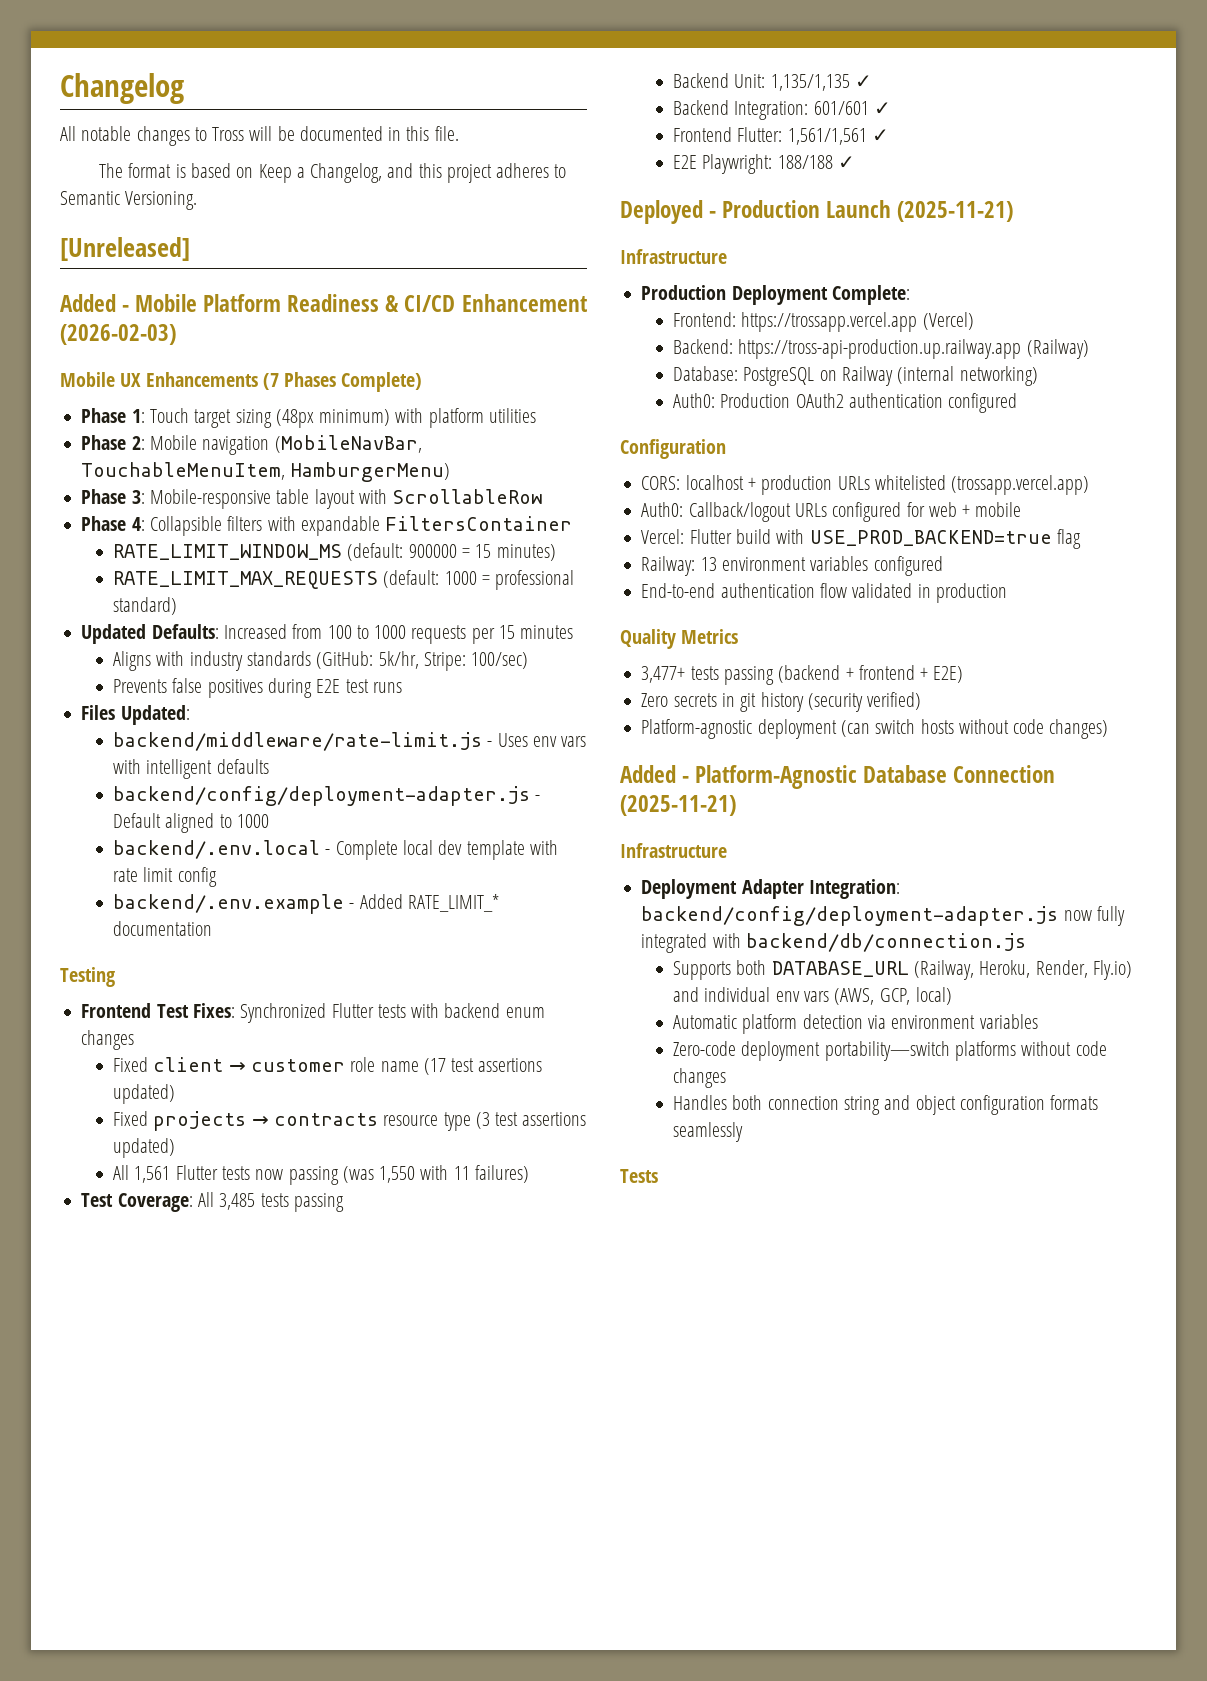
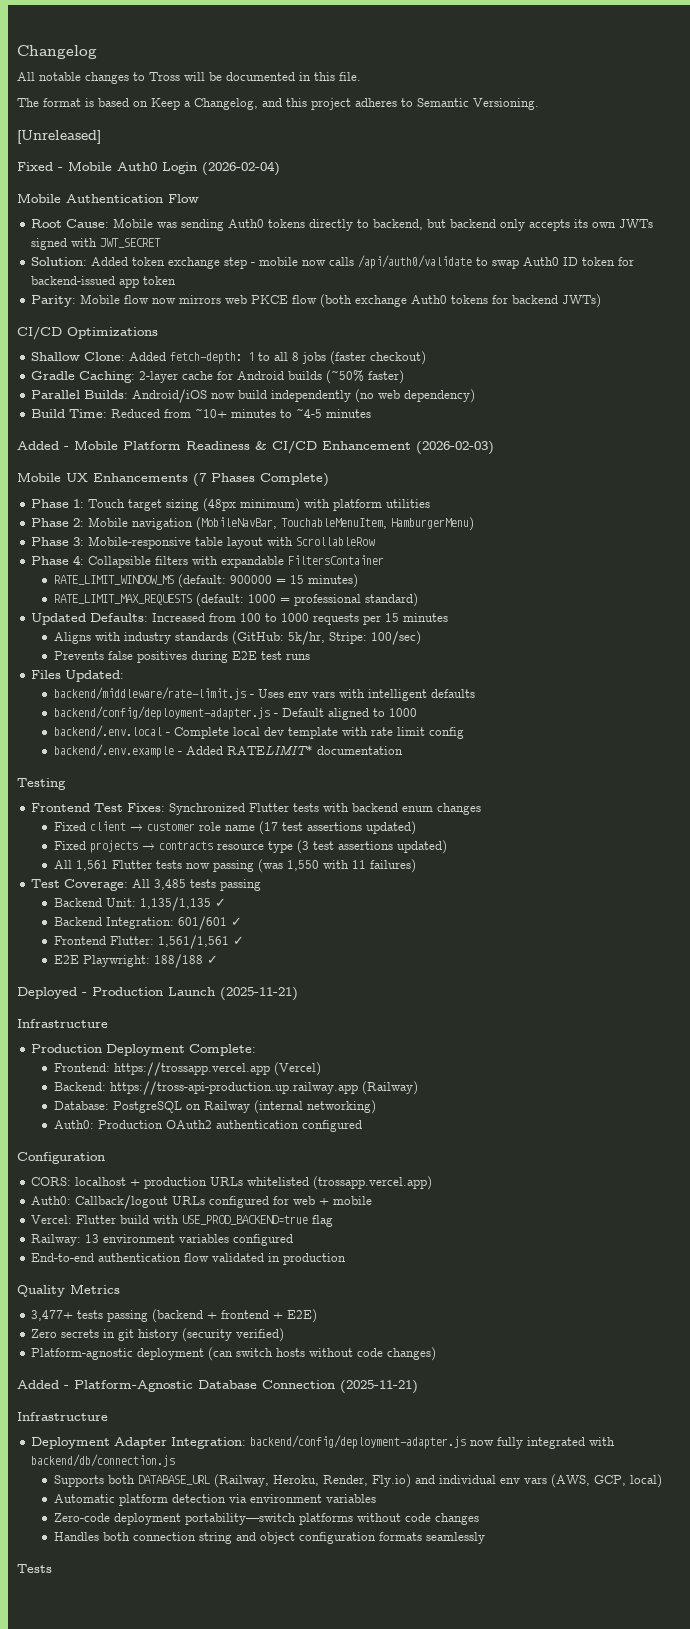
+ Fixed - Mobile Auth0 Login (2026-02-04)
+ Mobile Authentication Flow
+ Root Cause: Mobile was sending Auth0 tokens directly to backend, but backend only accepts its own JWTs signed with JWT_SECRET
+ Solution: Added token exchange step - mobile now calls /api/auth0/validate to swap Auth0 ID token for backend-issued app token
+ Parity: Mobile flow now mirrors web PKCE flow (both exchange Auth0 tokens for backend JWTs)
+ CI/CD Optimizations
+ Shallow Clone: Added fetch-depth: 1 to all 8 jobs (faster checkout)
+ Gradle Caching: 2-layer cache for Android builds (~50% faster)
+ Parallel Builds: Android/iOS now build independently (no web dependency)
+ Build Time: Reduced from ~10+ minutes to ~4-5 minutes
- backend/.env.example - Added RATE_LIMIT_* documentation
+ backend/.env.example - Added RATELIMIT* documentation

